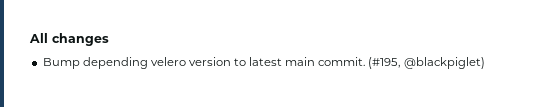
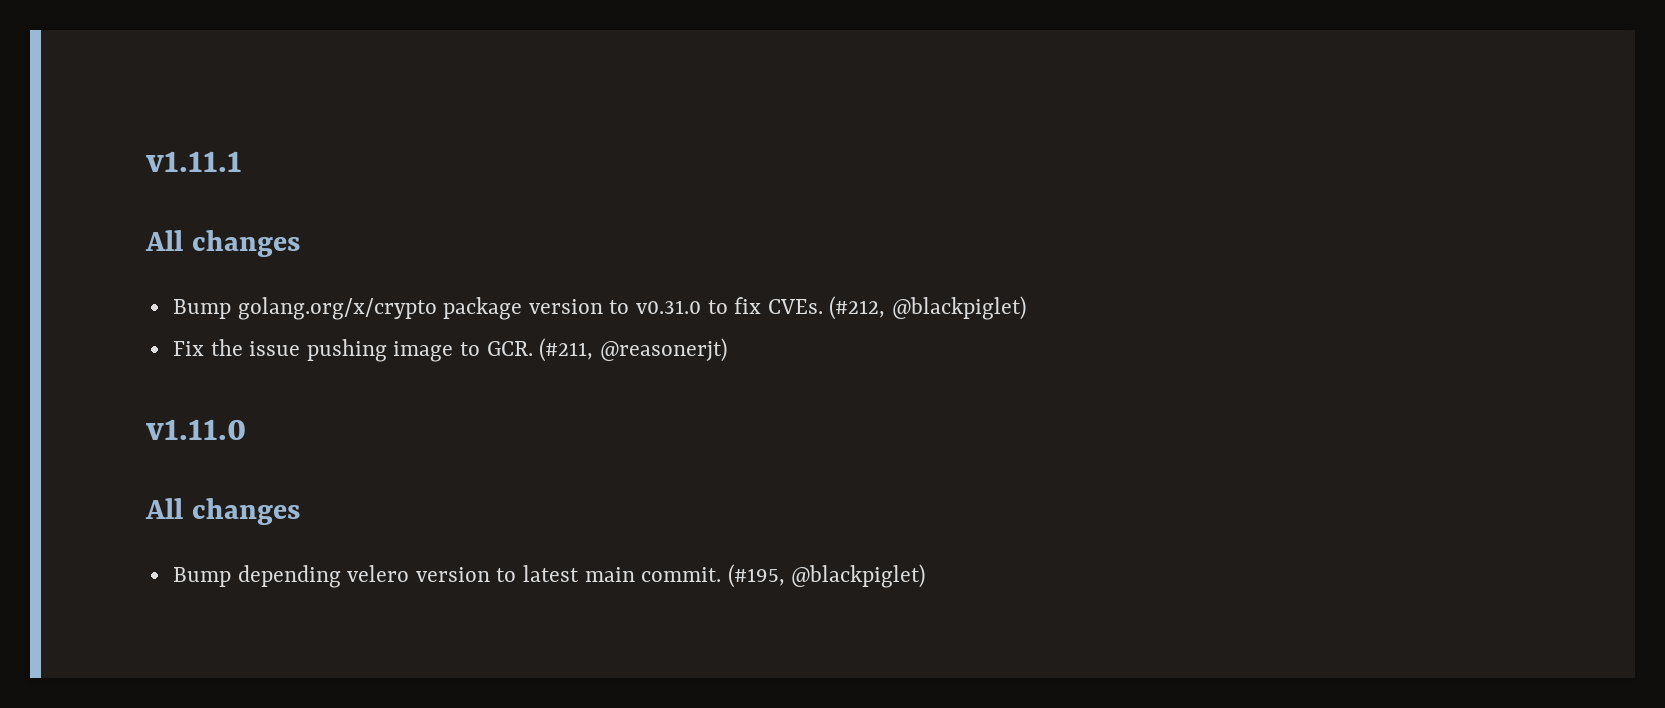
+ v1.11.1
+ All changes
+ Bump golang.org/x/crypto package version to v0.31.0 to fix CVEs. (#212, @blackpiglet)
+ Fix the issue pushing image to GCR. (#211, @reasonerjt)
+ v1.11.0

